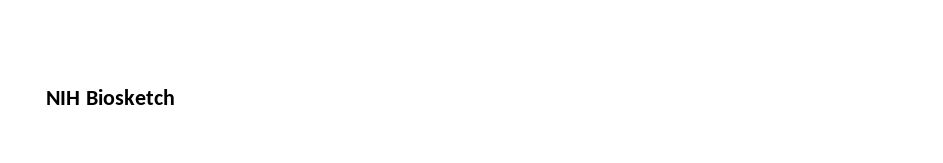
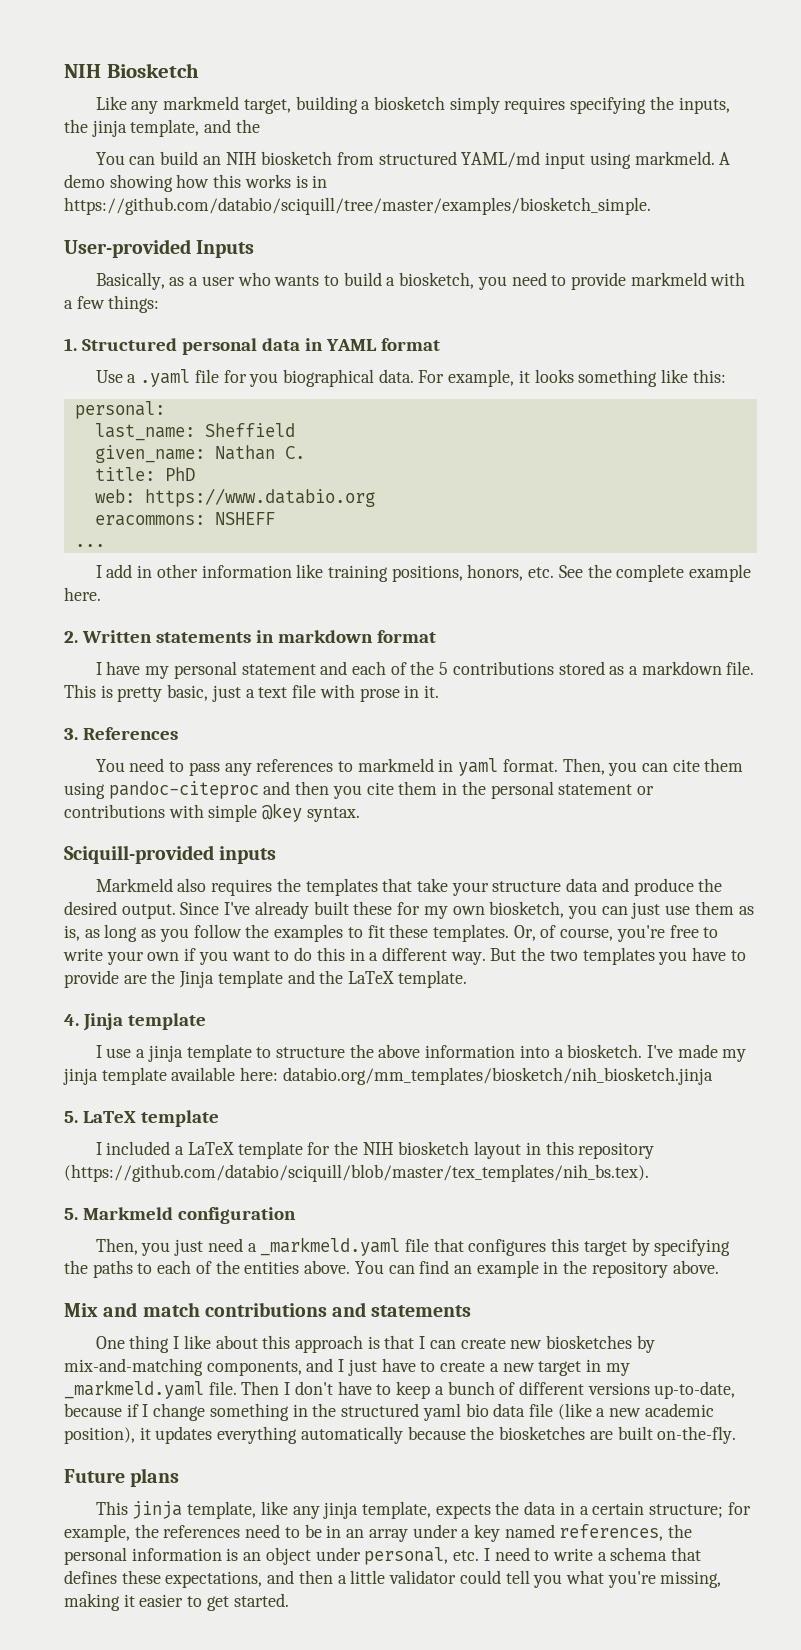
+ Like any markmeld target, building a biosketch simply requires specifying the inputs, the jinja template, and the
+ You can build an NIH biosketch from structured YAML/md input using markmeld. A demo showing how this works is in https://github.com/databio/sciquill/tree/master/examples/biosketch_simple.
+ User-provided Inputs
+ Basically, as a user who wants to build a biosketch, you need to provide markmeld with a few things:
+ 1. Structured personal data in YAML format
+ Use a .yaml file for you biographical data. For example, it looks something like this:
+ personal:
+ last_name: Sheffield
+ given_name: Nathan C.
+ title: PhD
+ web: https://www.databio.org
+ eracommons: NSHEFF
+ ...
+ I add in other information like training positions, honors, etc. See the complete example here.
+ 2. Written statements in markdown format
+ I have my personal statement and each of the 5 contributions stored as a markdown file. This is pretty basic, just a text file with prose in it.
+ 3. References
+ You need to pass any references to markmeld in yaml format. Then, you can cite them using pandoc-citeproc and then you cite them in the personal statement or contributions with simple @key syntax.
+ Sciquill-provided inputs
+ Markmeld also requires the templates that take your structure data and produce the desired output. Since I've already built these for my own biosketch, you can just use them as is, as long as you follow the examples to fit these templates. Or, of course, you're free to write your own if you want to do this in a different way. But the two templates you have to provide are the Jinja template and the LaTeX template.
+ 4. Jinja template
+ I use a jinja template to structure the above information into a biosketch. I've made my jinja template available here: databio.org/mm_templates/biosketch/nih_biosketch.jinja
+ 5. LaTeX template
+ I included a LaTeX template for the NIH biosketch layout in this repository (https://github.com/databio/sciquill/blob/master/tex_templates/nih_bs.tex).
+ 5. Markmeld configuration
+ Then, you just need a _markmeld.yaml file that configures this target by specifying the paths to each of the entities above. You can find an example in the repository above.
+ Mix and match contributions and statements
+ One thing I like about this approach is that I can create new biosketches by mix-and-matching components, and I just have to create a new target in my _markmeld.yaml file. Then I don't have to keep a bunch of different versions up-to-date, because if I change something in the structured yaml bio data file (like a new academic position), it updates everything automatically because the biosketches are built on-the-fly.
+ Future plans
+ This jinja template, like any jinja template, expects the data in a certain structure; for example, the references need to be in an array under a key named references, the personal information is an object under personal, etc. I need to write a schema that defines these expectations, and then a little validator could tell you what you're missing, making it easier to get started.

